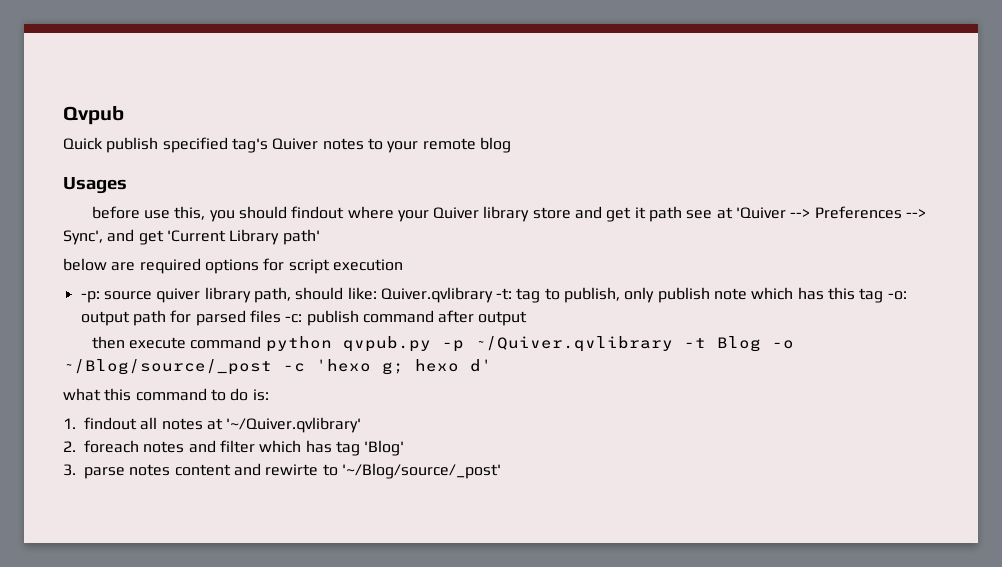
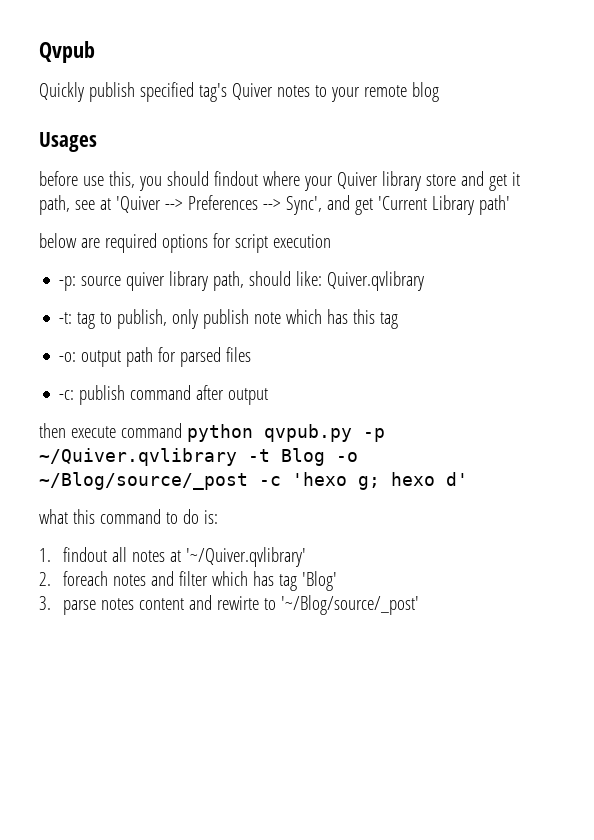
- Quick publish specified tag's Quiver notes to your remote blog
+ Quickly publish specified tag's Quiver notes to your remote blog
- before use this, you should findout where your Quiver library store and get it path see at 'Quiver --> Preferences --> Sync', and get 'Current Library path'
+ before use this, you should findout where your Quiver library store and get it path, see at 'Quiver --> Preferences --> Sync', and get 'Current Library path'
- -p: source quiver library path, should like: Quiver.qvlibrary -t: tag to publish, only publish note which has this tag -o: output path for parsed files -c: publish command after output
+ -p: source quiver library path, should like: Quiver.qvlibrary
+ -t: tag to publish, only publish note which has this tag
+ -o: output path for parsed files
+ -c: publish command after output

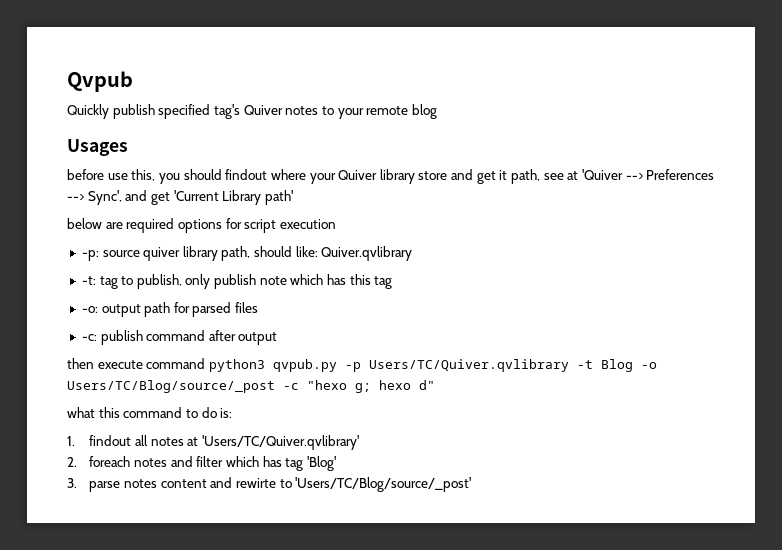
- then execute command python qvpub.py -p ~/Quiver.qvlibrary -t Blog -o ~/Blog/source/_post -c 'hexo g; hexo d'
+ then execute command python3 qvpub.py -p Users/TC/Quiver.qvlibrary -t Blog -o Users/TC/Blog/source/_post -c "hexo g; hexo d"
- 1. findout all notes at '~/Quiver.qvlibrary'
+ 1. findout all notes at 'Users/TC/Quiver.qvlibrary'
- 3. parse notes content and rewirte to '~/Blog/source/_post'
+ 3. parse notes content and rewirte to 'Users/TC/Blog/source/_post'

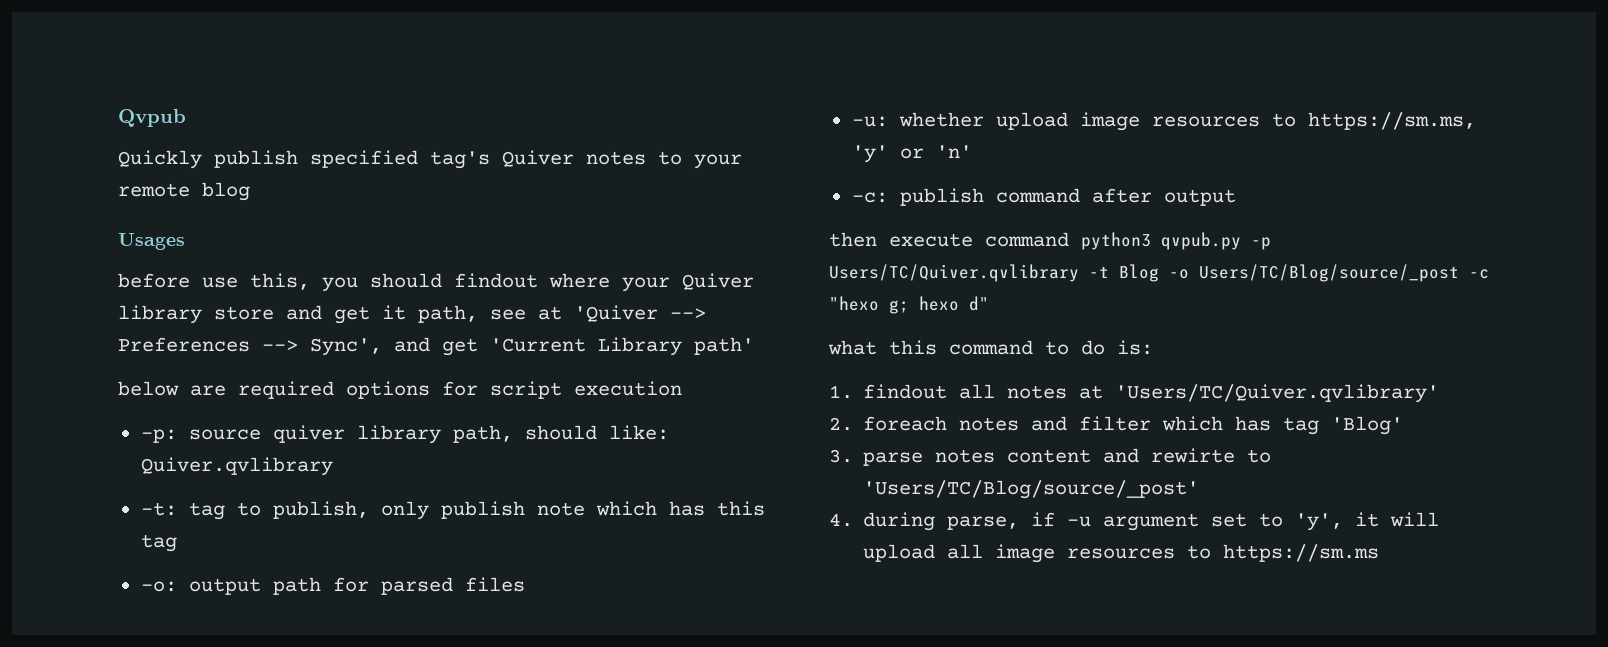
+ -u: whether upload image resources to https://sm.ms, 'y' or 'n'
+ 4. during parse, if -u argument set to 'y', it will upload all image resources to https://sm.ms

